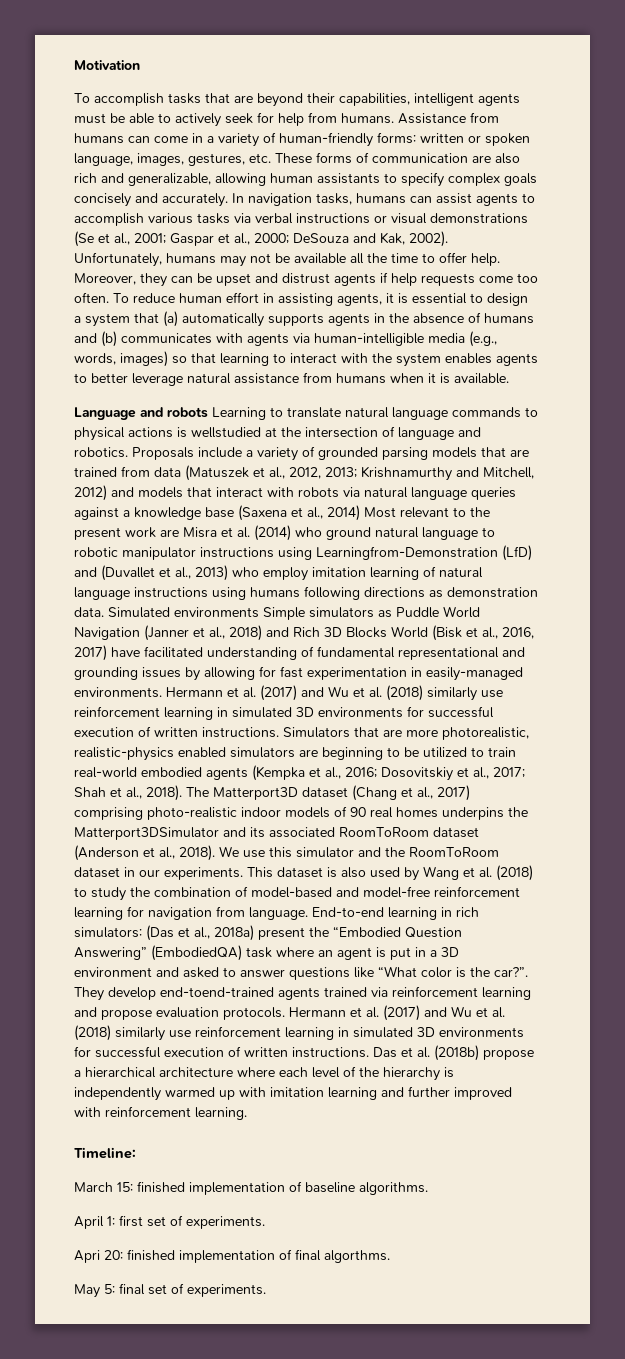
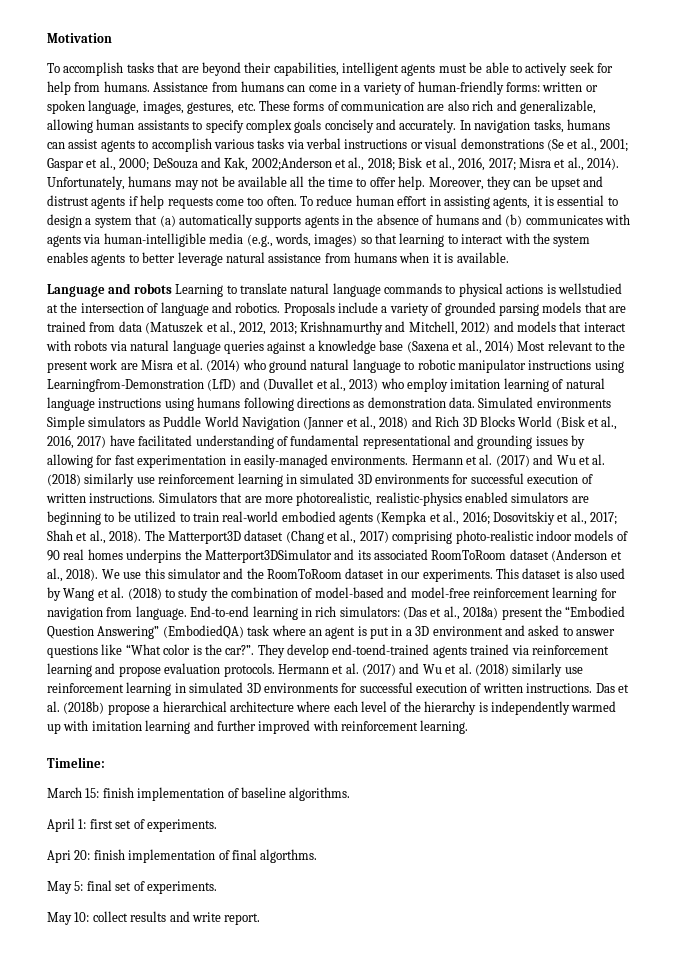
- In navigation tasks, humans can assist agents to accomplish various tasks via verbal instructions or visual demonstrations (Se et al., 2001; Gaspar et al., 2000; DeSouza and Kak, 2002).
+ In navigation tasks, humans can assist agents to accomplish various tasks via verbal instructions or visual demonstrations (Se et al., 2001; Gaspar et al., 2000; DeSouza and Kak, 2002;Anderson et al., 2018; Bisk et al., 2016, 2017; Misra et al., 2014).
- March 15: finished implementation of baseline algorithms.
+ March 15: finish implementation of baseline algorithms.
- Apri 20: finished implementation of final algorthms.
+ Apri 20: finish implementation of final algorthms.
+ May 10: collect results and write report.

